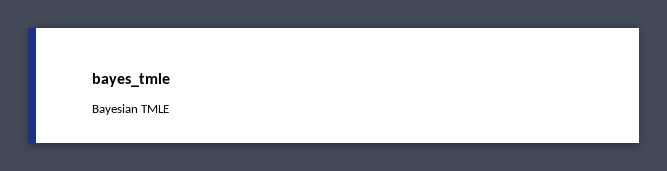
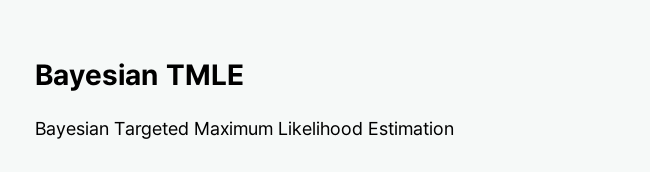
- bayes_tmle
  Bayesian TMLE
+ Bayesian Targeted Maximum Likelihood Estimation

